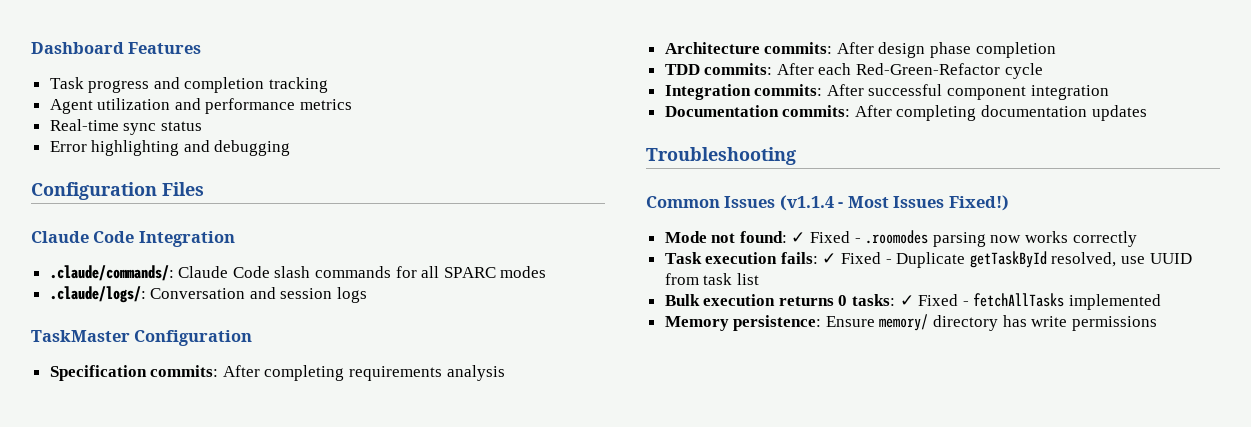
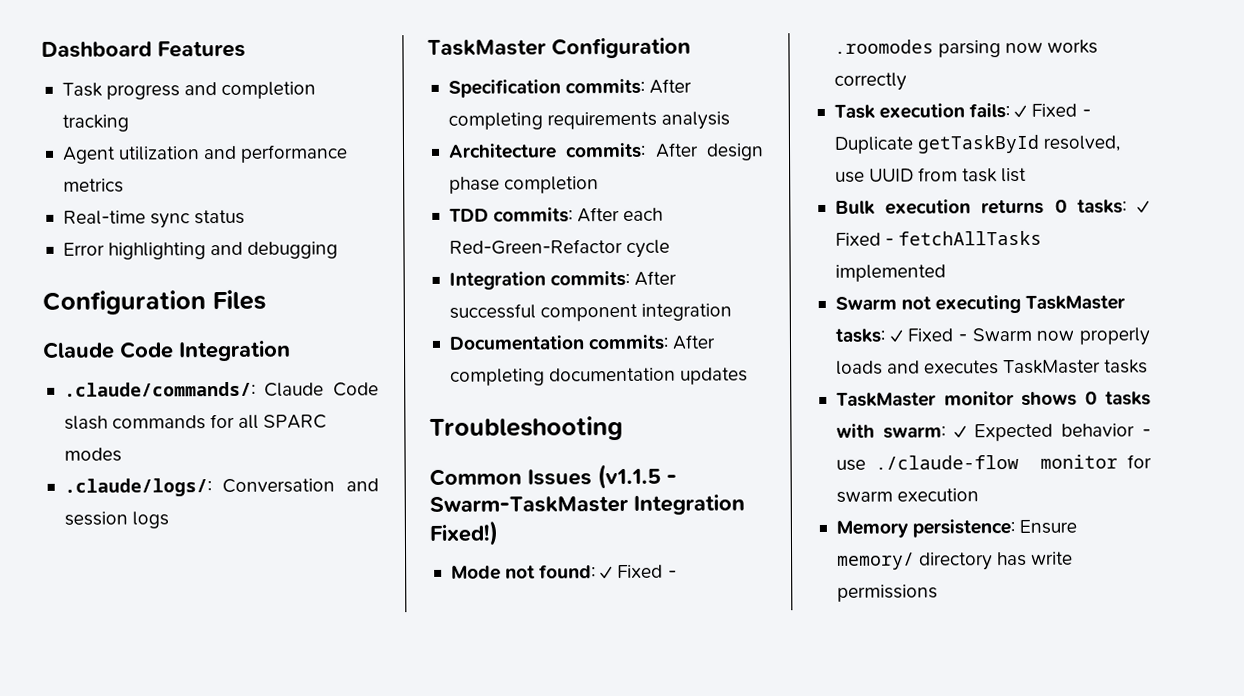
- Common Issues (v1.1.4 - Most Issues Fixed!)
+ Common Issues (v1.1.5 - Swarm-TaskMaster Integration Fixed!)
+ Swarm not executing TaskMaster tasks: ✓ Fixed - Swarm now properly loads and executes TaskMaster tasks
+ TaskMaster monitor shows 0 tasks with swarm: ✓ Expected behavior - use ./claude-flow monitor for swarm execution

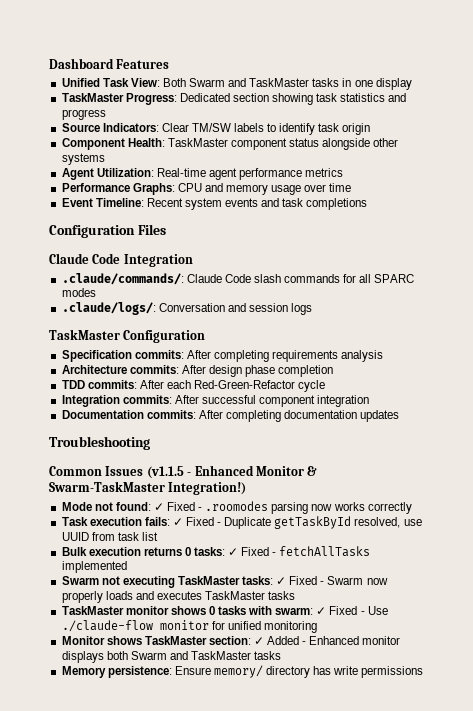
- Task progress and completion tracking
- Agent utilization and performance metrics
- Real-time sync status
- Error highlighting and debugging
+ Unified Task View: Both Swarm and TaskMaster tasks in one display
+ TaskMaster Progress: Dedicated section showing task statistics and progress
+ Source Indicators: Clear TM/SW labels to identify task origin
+ Component Health: TaskMaster component status alongside other systems
+ Agent Utilization: Real-time agent performance metrics
+ Performance Graphs: CPU and memory usage over time
+ Event Timeline: Recent system events and task completions
- Common Issues (v1.1.5 - Swarm-TaskMaster Integration Fixed!)
+ Common Issues (v1.1.5 - Enhanced Monitor & Swarm-TaskMaster Integration!)
- TaskMaster monitor shows 0 tasks with swarm: ✓ Expected behavior - use ./claude-flow monitor for swarm execution
+ TaskMaster monitor shows 0 tasks with swarm: ✓ Fixed - Use ./claude-flow monitor for unified monitoring
+ Monitor shows TaskMaster section: ✓ Added - Enhanced monitor displays both Swarm and TaskMaster tasks

